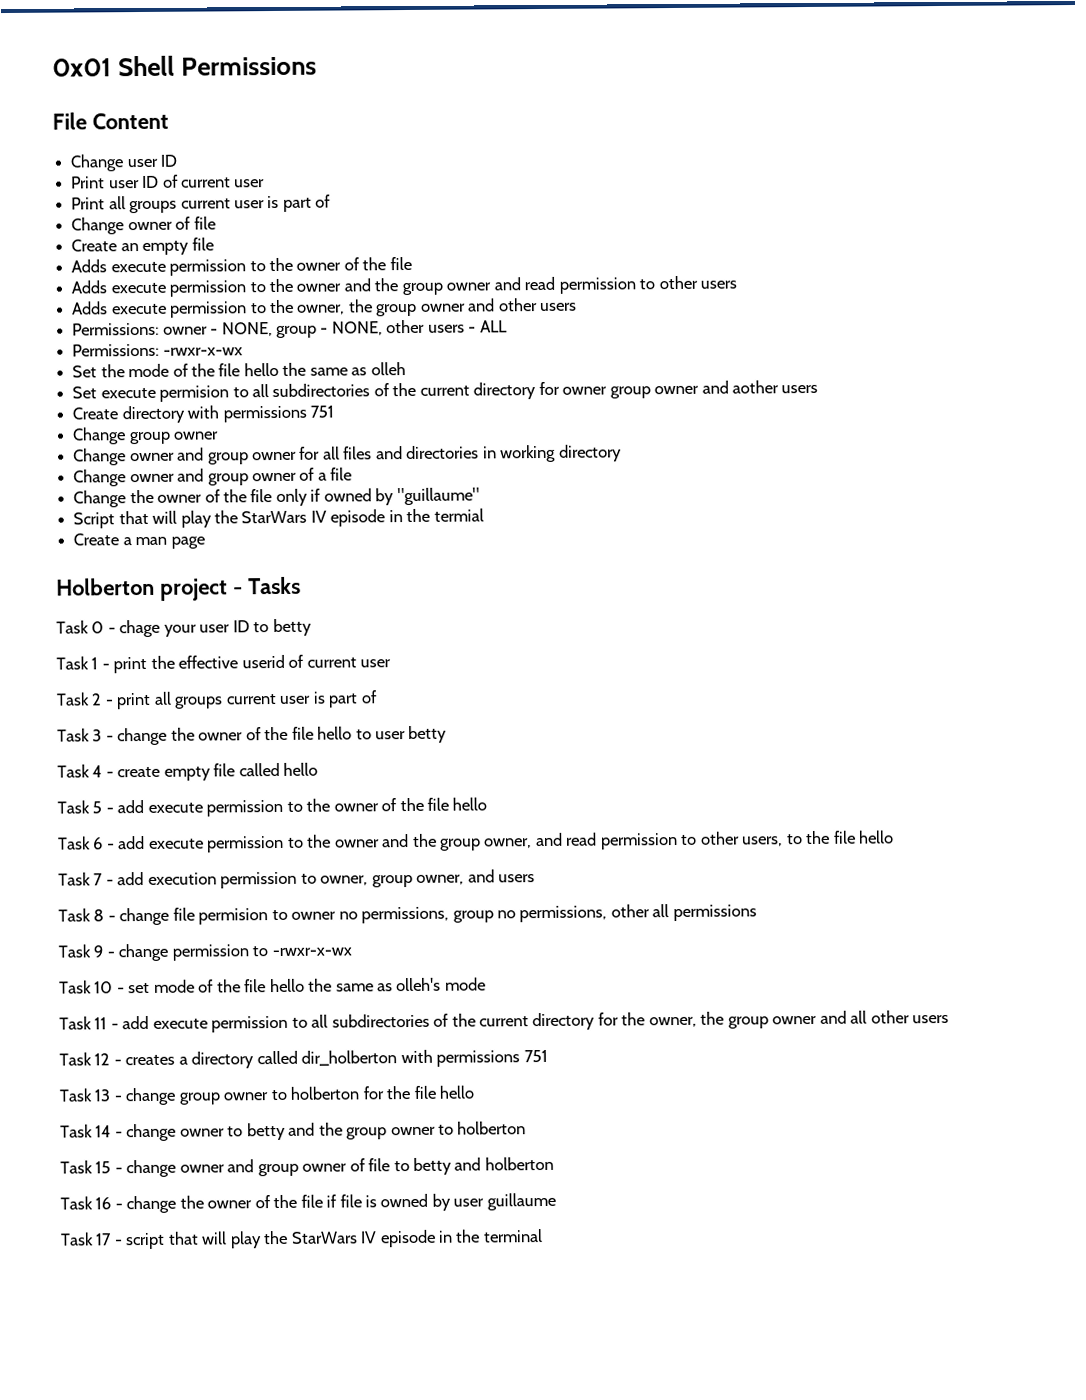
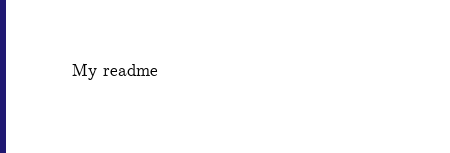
- 0x01 Shell Permissions
- File Content
- Change user ID
- Print user ID of current user
- Print all groups current user is part of
- Change owner of file
- Create an empty file
- Adds execute permission to the owner of the file
- Adds execute permission to the owner and the group owner and read permission to other users
- Adds execute permission to the owner, the group owner and other users
- Permissions: owner - NONE, group - NONE, other users - ALL
- Permissions: -rwxr-x-wx
- Set the mode of the file hello the same as olleh
- Set execute permision to all subdirectories of the current directory for owner group owner and aother users
- Create directory with permissions 751
- Change group owner
- Change owner and group owner for all files and directories in working directory
- Change owner and group owner of a file
- Change the owner of the file only if owned by "guillaume"
- Script that will play the StarWars IV episode in the termial
- Create a man page
- Holberton project - Tasks
- Task 0 - chage your user ID to betty
- Task 1 - print the effective userid of current user
- Task 2 - print all groups current user is part of
- Task 3 - change the owner of the file hello to user betty
- Task 4 - create empty file called hello
- Task 5 - add execute permission to the owner of the file hello
- Task 6 - add execute permission to the owner and the group owner, and read permission to other users, to the file hello
- Task 7 - add execution permission to owner, group owner, and users
- Task 8 - change file permision to owner no permissions, group no permissions, other all permissions
- Task 9 - change permission to -rwxr-x-wx
- Task 10 - set mode of the file hello the same as olleh's mode
- Task 11 - add execute permission to all subdirectories of the current directory for the owner, the group owner and all other users
- Task 12 - creates a directory called dir_holberton with permissions 751
- Task 13 - change group owner to holberton for the file hello
- Task 14 - change owner to betty and the group owner to holberton
- Task 15 - change owner and group owner of file to betty and holberton
- Task 16 - change the owner of the file if file is owned by user guillaume
- Task 17 - script that will play the StarWars IV episode in the terminal
+ My readme

